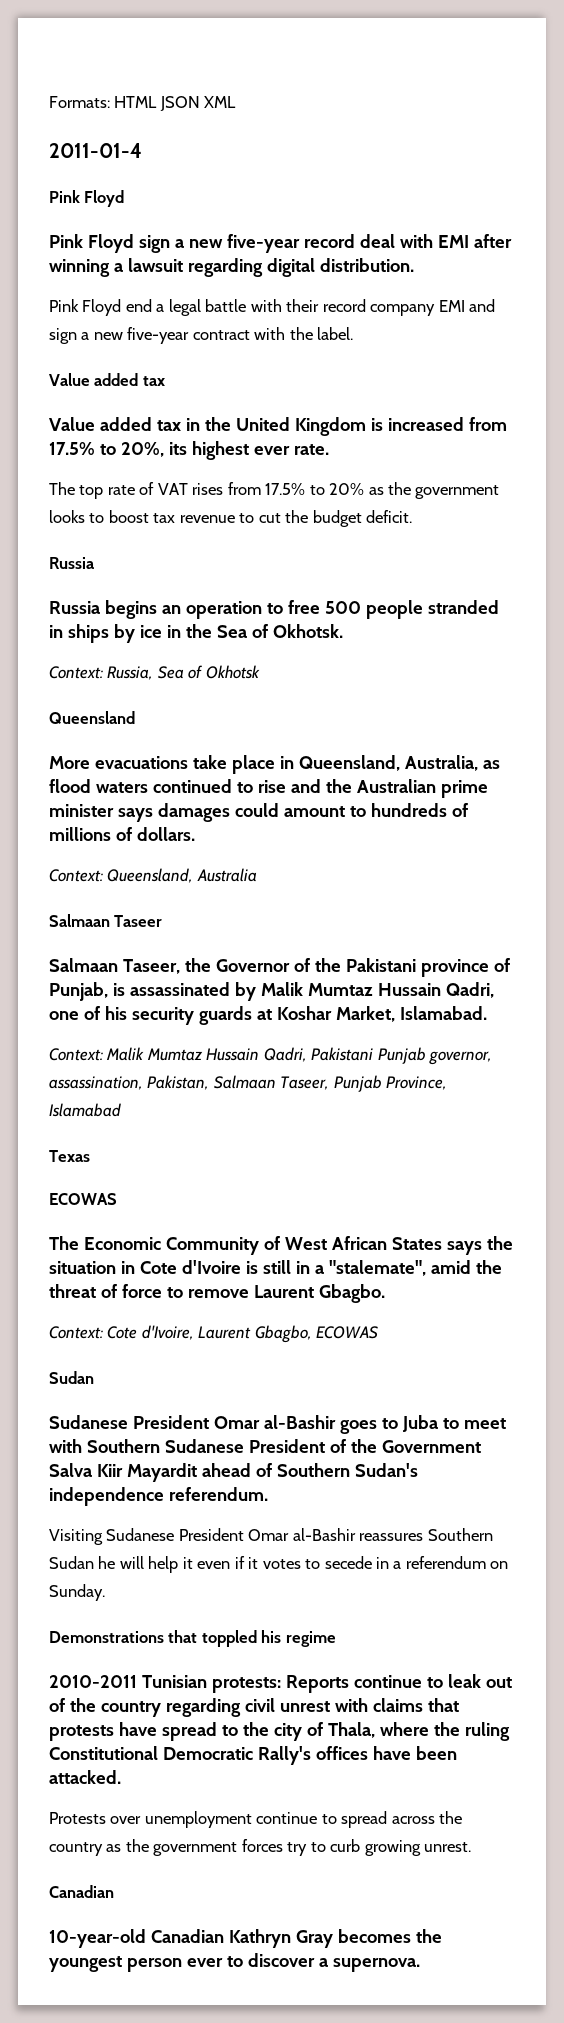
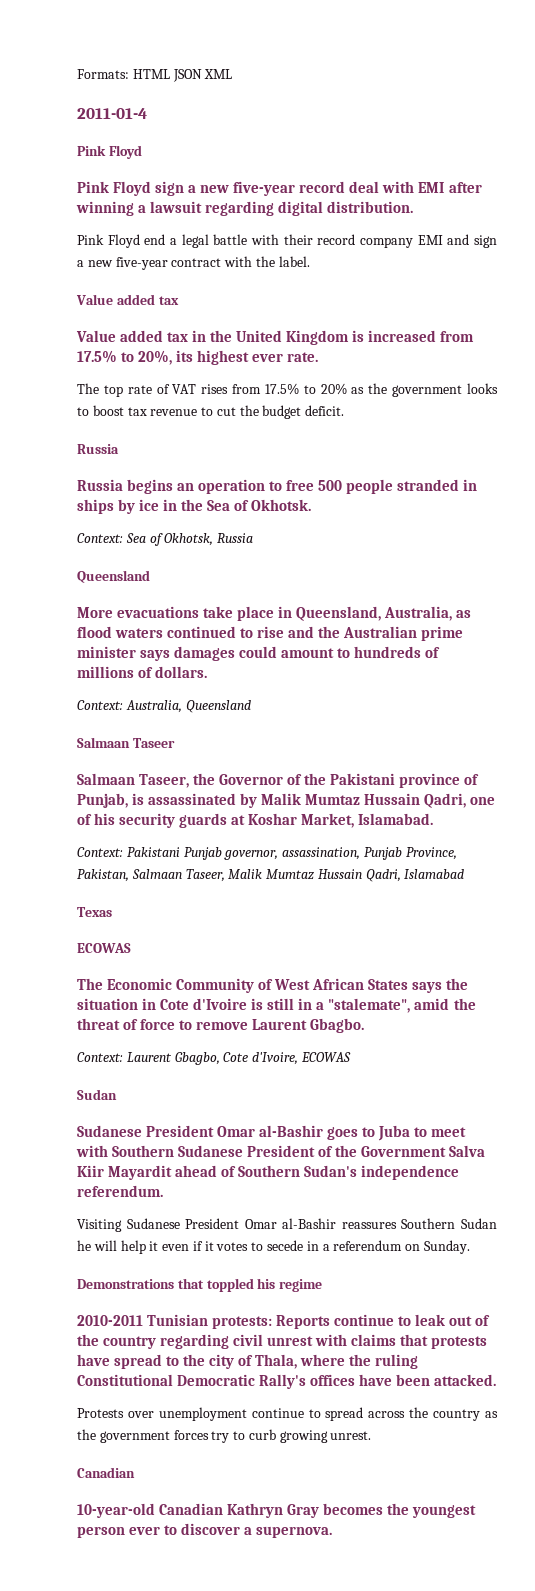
- Context: Russia, Sea of Okhotsk
+ Context: Sea of Okhotsk, Russia
- Context: Queensland, Australia
+ Context: Australia, Queensland
- Context: Malik Mumtaz Hussain Qadri, Pakistani Punjab governor, assassination, Pakistan, Salmaan Taseer, Punjab Province, Islamabad
+ Context: Pakistani Punjab governor, assassination, Punjab Province, Pakistan, Salmaan Taseer, Malik Mumtaz Hussain Qadri, Islamabad
- Context: Cote d'Ivoire, Laurent Gbagbo, ECOWAS
+ Context: Laurent Gbagbo, Cote d'Ivoire, ECOWAS

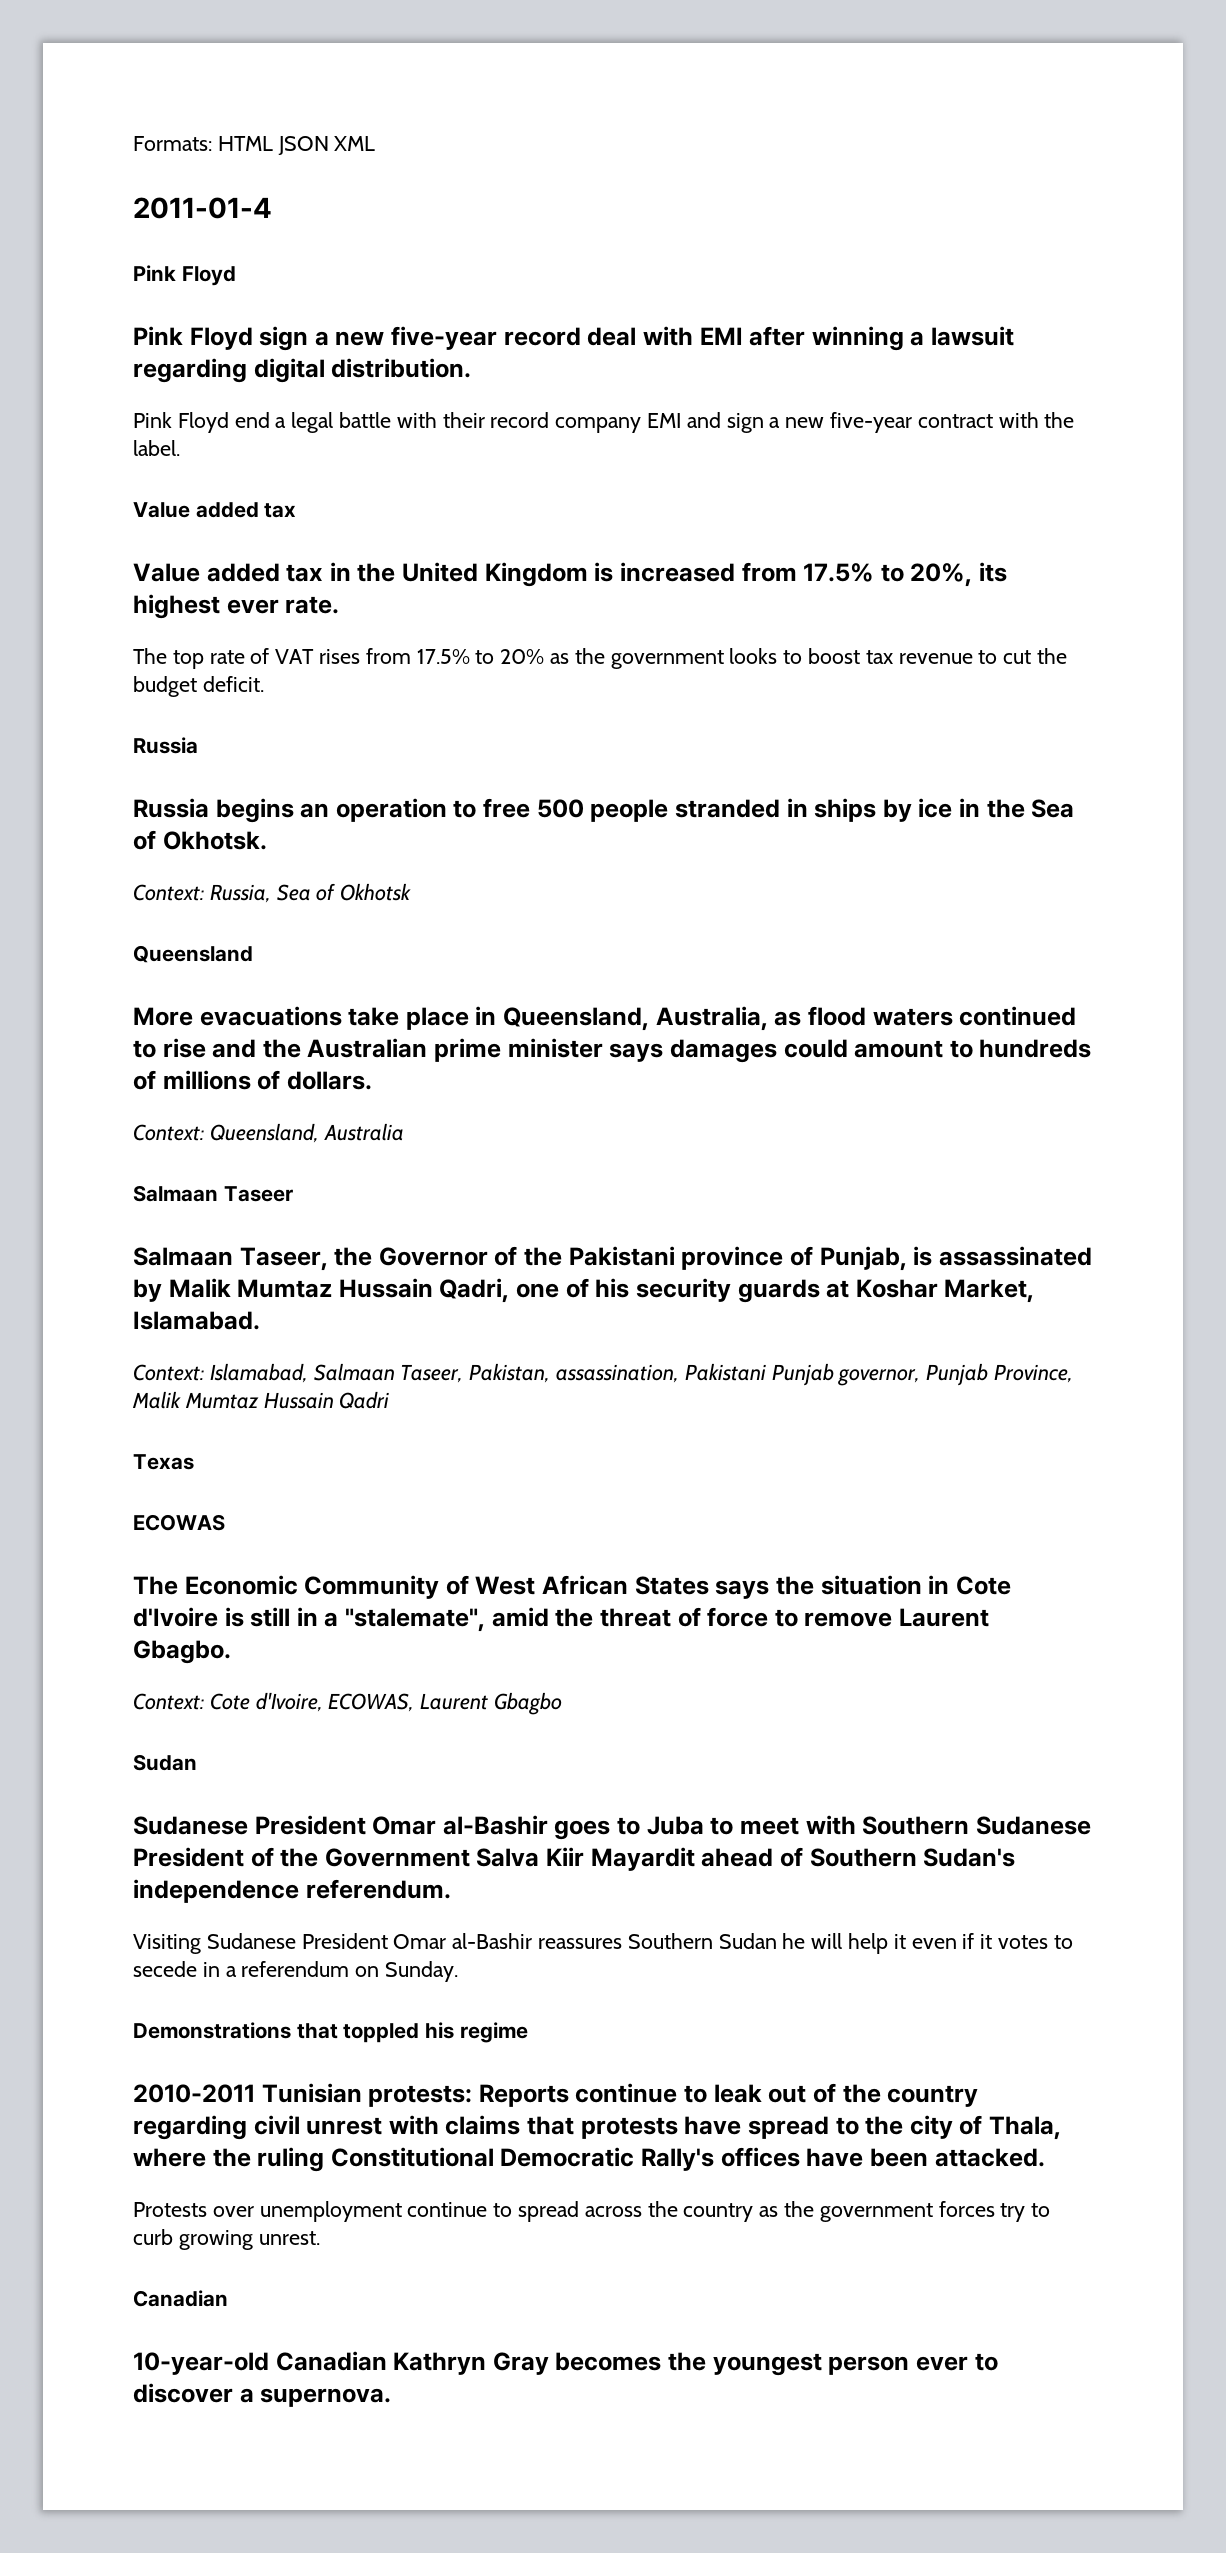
- Context: Sea of Okhotsk, Russia
+ Context: Russia, Sea of Okhotsk
- Context: Australia, Queensland
+ Context: Queensland, Australia
- Context: Pakistani Punjab governor, assassination, Punjab Province, Pakistan, Salmaan Taseer, Malik Mumtaz Hussain Qadri, Islamabad
+ Context: Islamabad, Salmaan Taseer, Pakistan, assassination, Pakistani Punjab governor, Punjab Province, Malik Mumtaz Hussain Qadri
- Context: Laurent Gbagbo, Cote d'Ivoire, ECOWAS
+ Context: Cote d'Ivoire, ECOWAS, Laurent Gbagbo

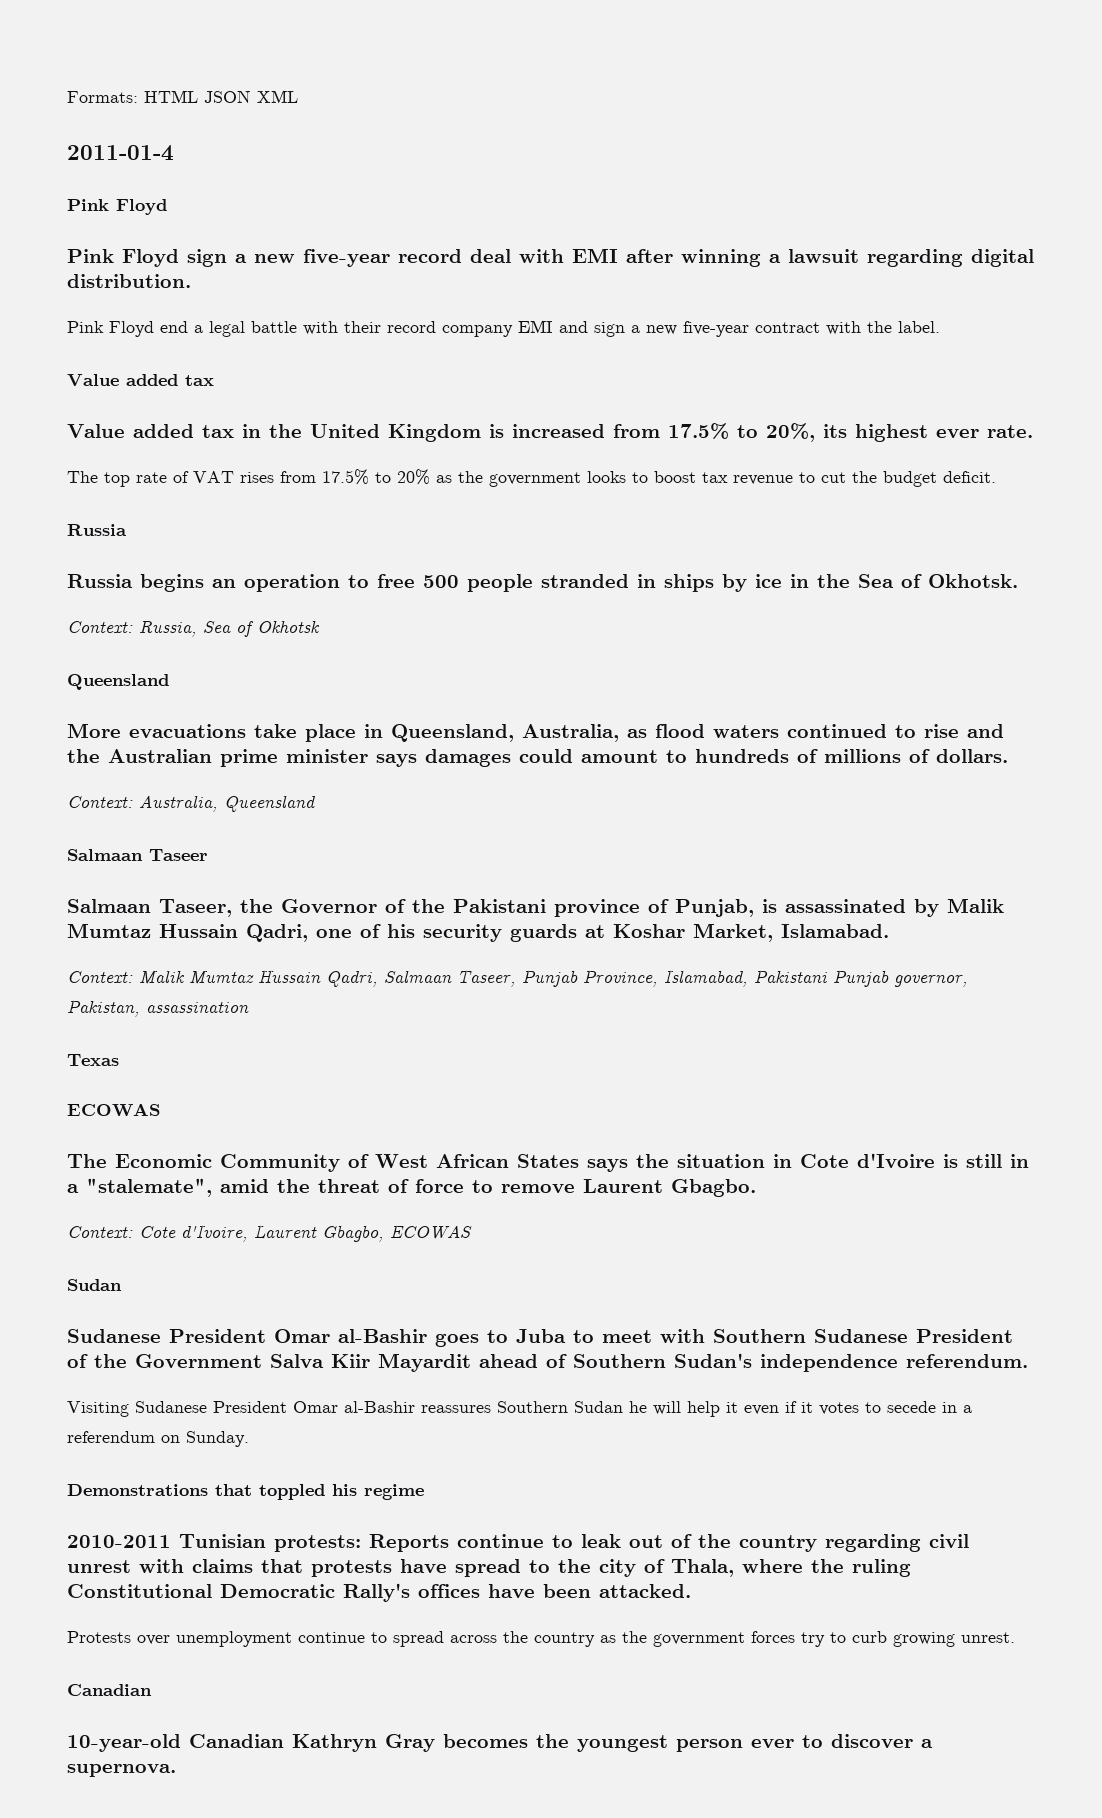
- Context: Queensland, Australia
+ Context: Australia, Queensland
- Context: Islamabad, Salmaan Taseer, Pakistan, assassination, Pakistani Punjab governor, Punjab Province, Malik Mumtaz Hussain Qadri
+ Context: Malik Mumtaz Hussain Qadri, Salmaan Taseer, Punjab Province, Islamabad, Pakistani Punjab governor, Pakistan, assassination
- Context: Cote d'Ivoire, ECOWAS, Laurent Gbagbo
+ Context: Cote d'Ivoire, Laurent Gbagbo, ECOWAS

